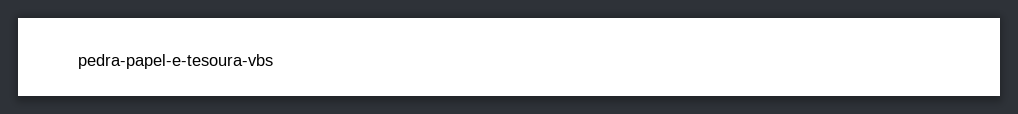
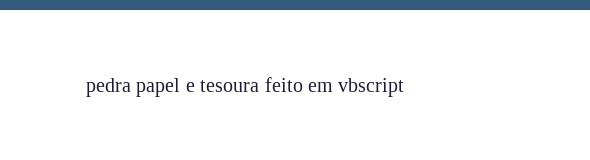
- pedra-papel-e-tesoura-vbs
+ pedra papel e tesoura feito em vbscript

